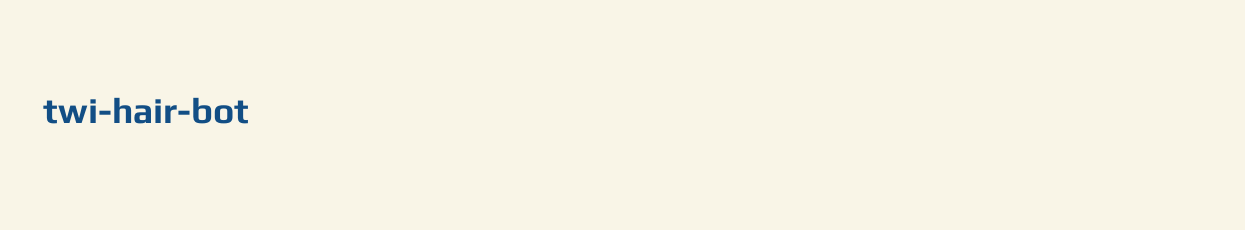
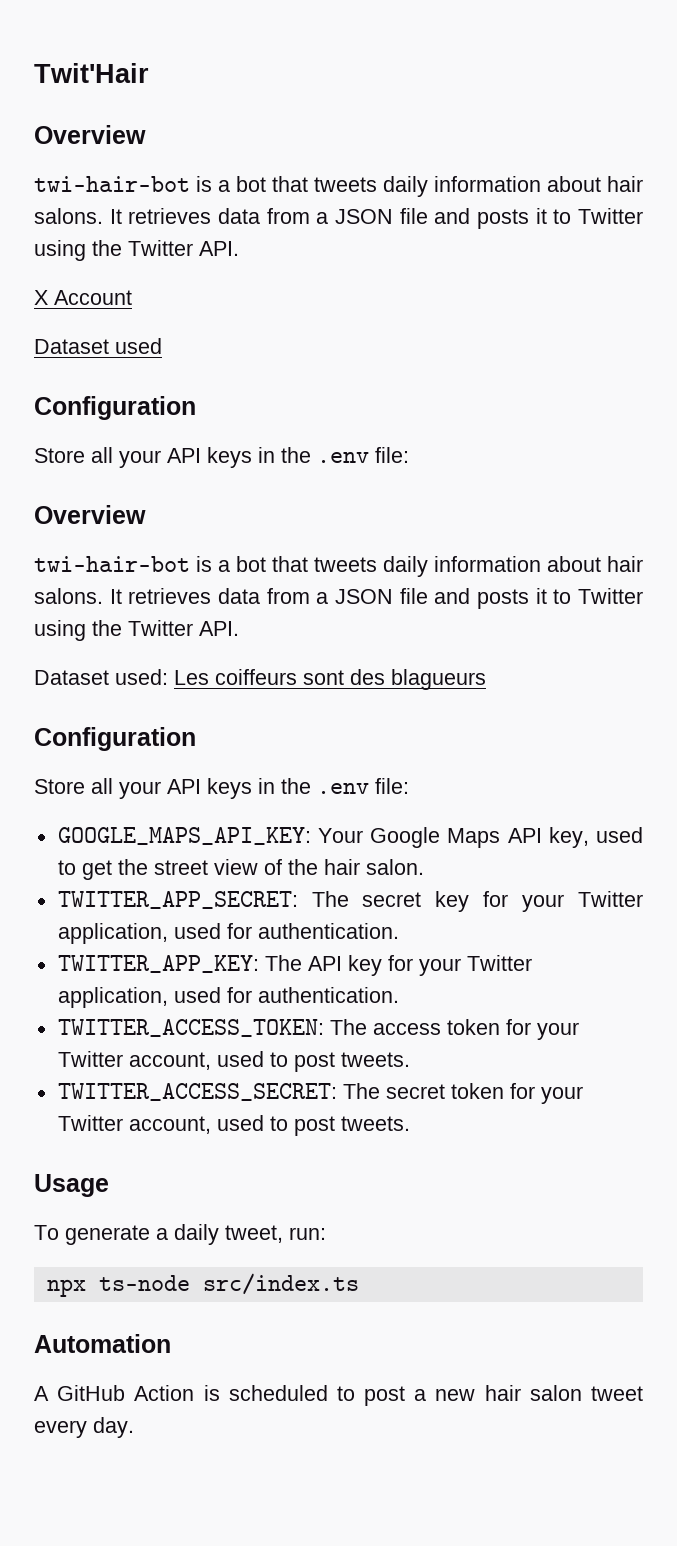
- twi-hair-bot
+ Twit'Hair
+ Overview
+ twi-hair-bot is a bot that tweets daily information about hair salons. It retrieves data from a JSON file and posts it to Twitter using the Twitter API.
+ X Account
+ Dataset used
+ Configuration
+ Store all your API keys in the .env file:
+ Overview
+ twi-hair-bot is a bot that tweets daily information about hair salons. It retrieves data from a JSON file and posts it to Twitter using the Twitter API.
+ Dataset used: Les coiffeurs sont des blagueurs
+ Configuration
+ Store all your API keys in the .env file:
+ GOOGLE_MAPS_API_KEY: Your Google Maps API key, used to get the street view of the hair salon.
+ TWITTER_APP_SECRET: The secret key for your Twitter application, used for authentication.
+ TWITTER_APP_KEY: The API key for your Twitter application, used for authentication.
+ TWITTER_ACCESS_TOKEN: The access token for your Twitter account, used to post tweets.
+ TWITTER_ACCESS_SECRET: The secret token for your Twitter account, used to post tweets.
+ Usage
+ To generate a daily tweet, run:
+ npx ts-node src/index.ts
+ Automation
+ A GitHub Action is scheduled to post a new hair salon tweet every day.

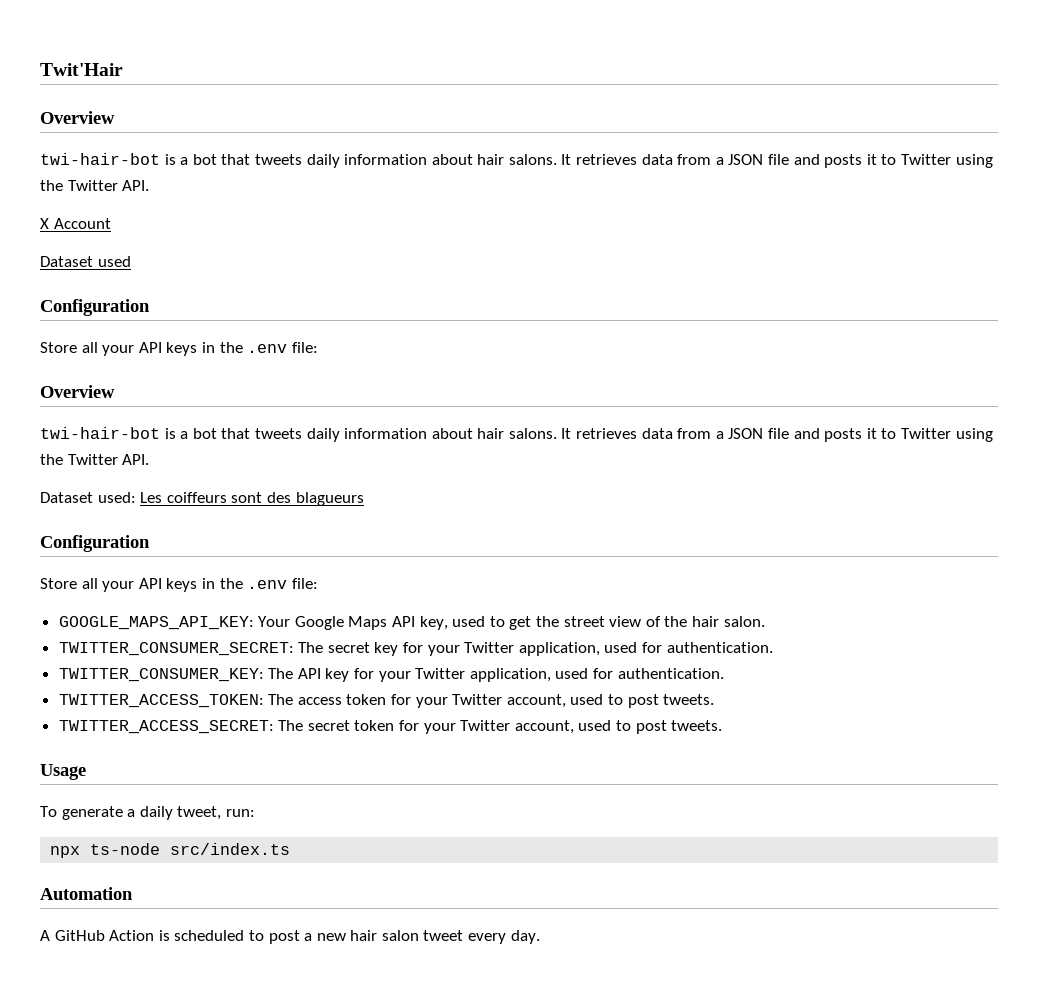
- TWITTER_APP_SECRET: The secret key for your Twitter application, used for authentication.
+ TWITTER_CONSUMER_SECRET: The secret key for your Twitter application, used for authentication.
- TWITTER_APP_KEY: The API key for your Twitter application, used for authentication.
+ TWITTER_CONSUMER_KEY: The API key for your Twitter application, used for authentication.

